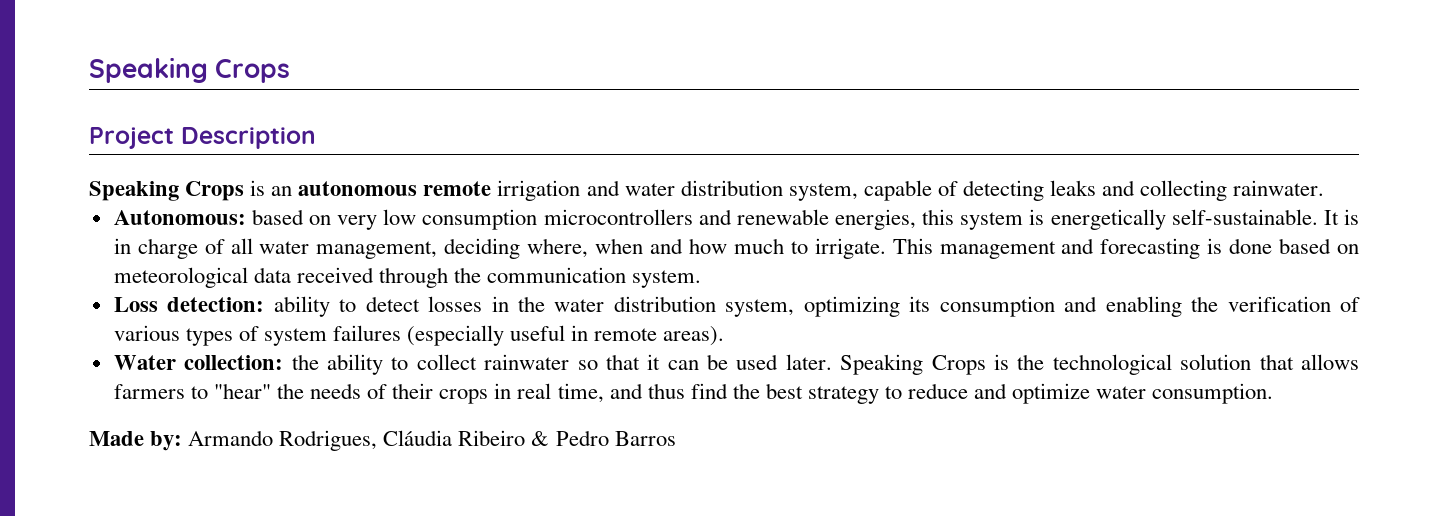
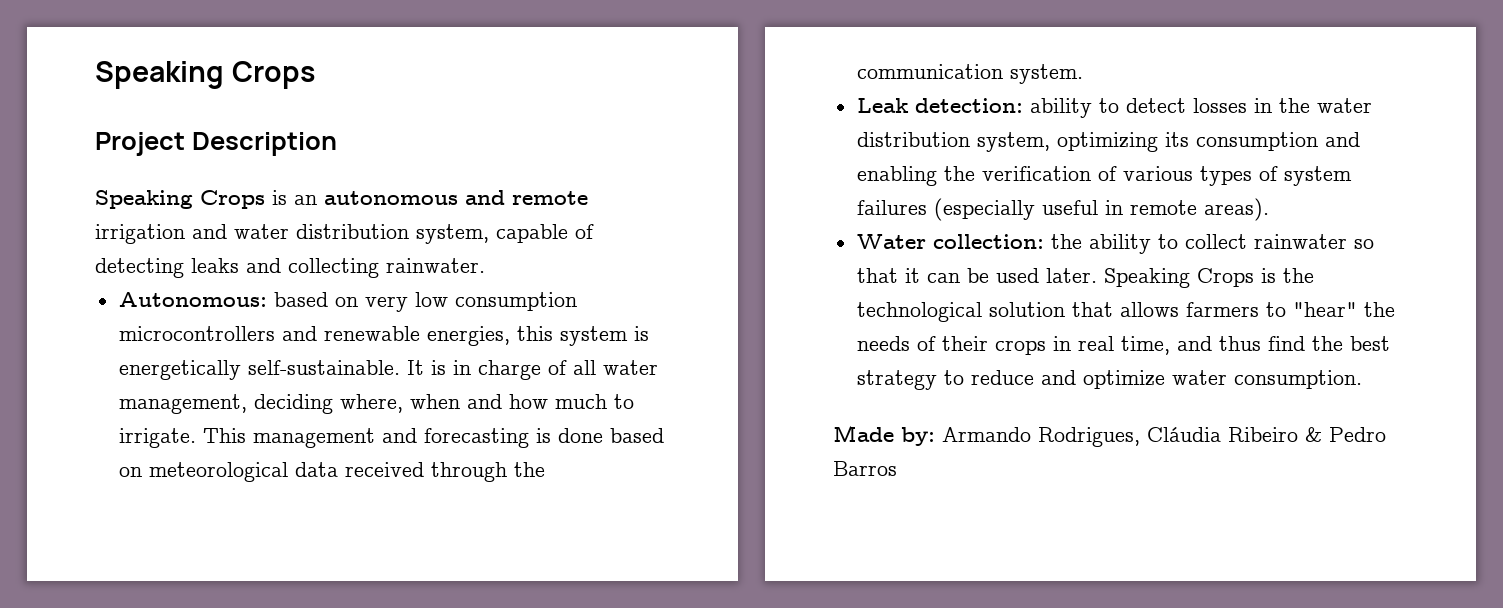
- Speaking Crops is an autonomous remote irrigation and water distribution system, capable of detecting leaks and collecting rainwater.
+ Speaking Crops is an autonomous and remote irrigation and water distribution system, capable of detecting leaks and collecting rainwater.
- Loss detection: ability to detect losses in the water distribution system, optimizing its consumption and enabling the verification of various types of system failures (especially useful in remote areas).
+ Leak detection: ability to detect losses in the water distribution system, optimizing its consumption and enabling the verification of various types of system failures (especially useful in remote areas).

